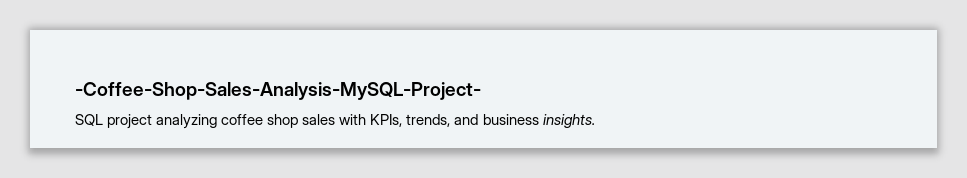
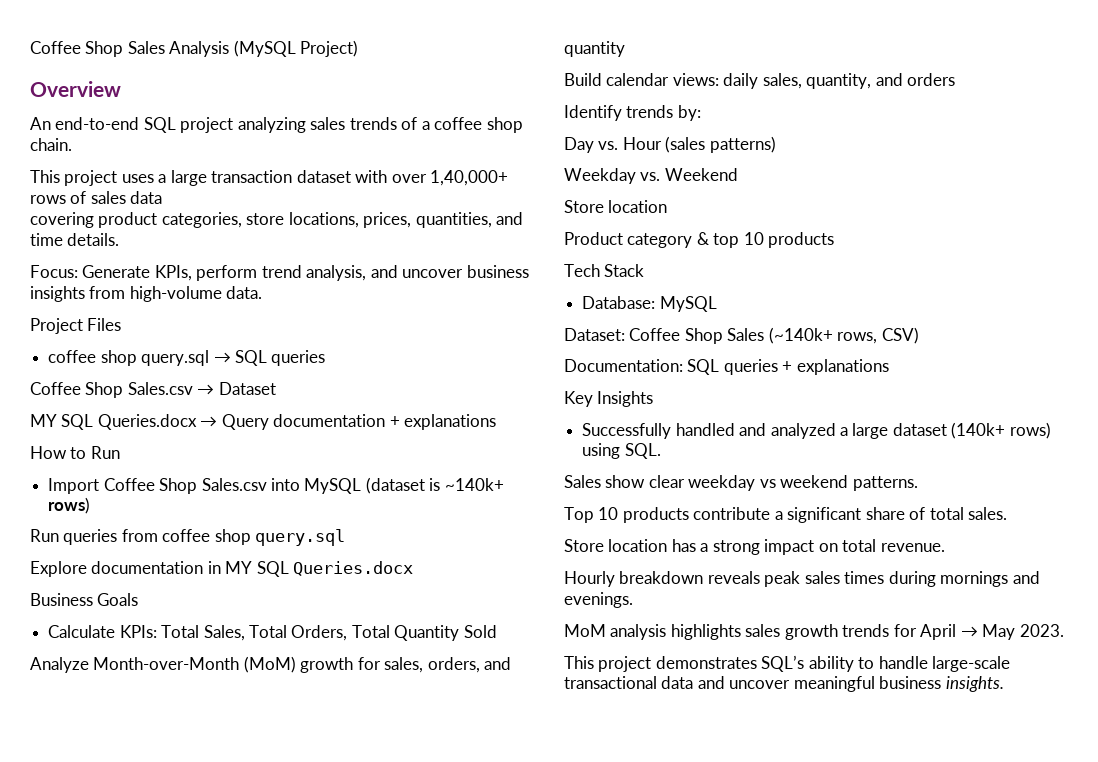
- -Coffee-Shop-Sales-Analysis-MySQL-Project-
- SQL project analyzing coffee shop sales with KPIs, trends, and business insights.
+ Coffee Shop Sales Analysis (MySQL Project)
+ Overview
+ An end-to-end SQL project analyzing sales trends of a coffee shop chain.
+ This project uses a large transaction dataset with over 1,40,000+ rows of sales data
+ covering product categories, store locations, prices, quantities, and time details.
+ Focus: Generate KPIs, perform trend analysis, and uncover business insights from high-volume data.
+ Project Files
+ coffee shop query.sql → SQL queries
+ Coffee Shop Sales.csv → Dataset
+ MY SQL Queries.docx → Query documentation + explanations
+ How to Run
+ Import Coffee Shop Sales.csv into MySQL (dataset is ~140k+ rows)
+ Run queries from coffee shop query.sql
+ Explore documentation in MY SQL Queries.docx
+ Business Goals
+ Calculate KPIs: Total Sales, Total Orders, Total Quantity Sold
+ Analyze Month-over-Month (MoM) growth for sales, orders, and quantity
+ Build calendar views: daily sales, quantity, and orders
+ Identify trends by:
+ Day vs. Hour (sales patterns)
+ Weekday vs. Weekend
+ Store location
+ Product category & top 10 products
+ Tech Stack
+ Database: MySQL
+ Dataset: Coffee Shop Sales (~140k+ rows, CSV)
+ Documentation: SQL queries + explanations
+ Key Insights
+ Successfully handled and analyzed a large dataset (140k+ rows) using SQL.
+ Sales show clear weekday vs weekend patterns.
+ Top 10 products contribute a significant share of total sales.
+ Store location has a strong impact on total revenue.
+ Hourly breakdown reveals peak sales times during mornings and evenings.
+ MoM analysis highlights sales growth trends for April → May 2023.
+ This project demonstrates SQL’s ability to handle large-scale transactional data and uncover meaningful business insights.

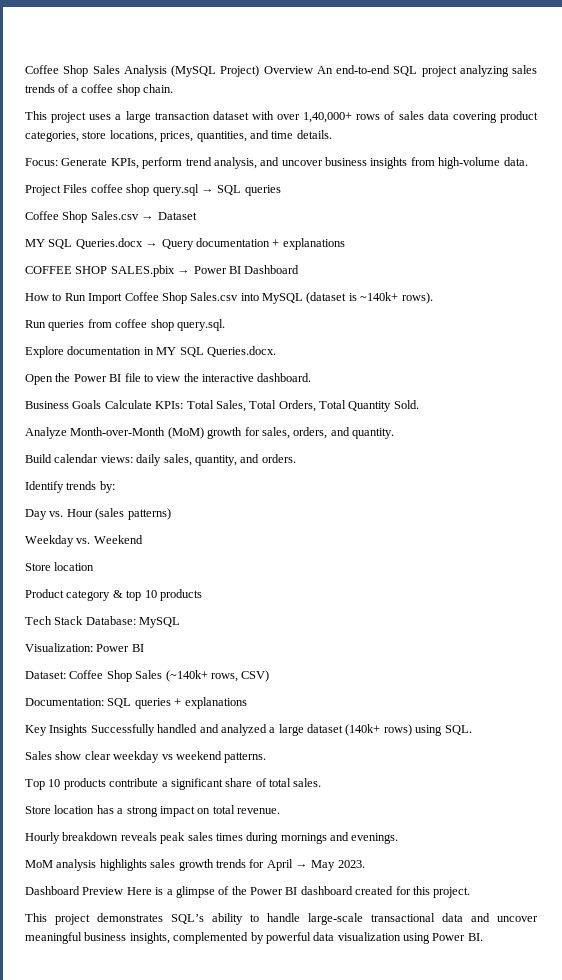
- Coffee Shop Sales Analysis (MySQL Project)
- Overview
- An end-to-end SQL project analyzing sales trends of a coffee shop chain.
+ Coffee Shop Sales Analysis (MySQL Project) Overview An end-to-end SQL project analyzing sales trends of a coffee shop chain.
- This project uses a large transaction dataset with over 1,40,000+ rows of sales data
- covering product categories, store locations, prices, quantities, and time details.
+ This project uses a large transaction dataset with over 1,40,000+ rows of sales data covering product categories, store locations, prices, quantities, and time details.
- Project Files
- coffee shop query.sql → SQL queries
+ Project Files coffee shop query.sql → SQL queries
+ COFFEE SHOP SALES.pbix → Power BI Dashboard
- How to Run
- Import Coffee Shop Sales.csv into MySQL (dataset is ~140k+ rows)
+ How to Run Import Coffee Shop Sales.csv into MySQL (dataset is ~140k+ rows).
- Run queries from coffee shop query.sql
+ Run queries from coffee shop query.sql.
- Explore documentation in MY SQL Queries.docx
+ Explore documentation in MY SQL Queries.docx.
+ Open the Power BI file to view the interactive dashboard.
- Business Goals
- Calculate KPIs: Total Sales, Total Orders, Total Quantity Sold
+ Business Goals Calculate KPIs: Total Sales, Total Orders, Total Quantity Sold.
- Analyze Month-over-Month (MoM) growth for sales, orders, and quantity
+ Analyze Month-over-Month (MoM) growth for sales, orders, and quantity.
- Build calendar views: daily sales, quantity, and orders
+ Build calendar views: daily sales, quantity, and orders.
- Tech Stack
- Database: MySQL
+ Tech Stack Database: MySQL
+ Visualization: Power BI
- Key Insights
- Successfully handled and analyzed a large dataset (140k+ rows) using SQL.
+ Key Insights Successfully handled and analyzed a large dataset (140k+ rows) using SQL.
+ Dashboard Preview Here is a glimpse of the Power BI dashboard created for this project.
- This project demonstrates SQL’s ability to handle large-scale transactional data and uncover meaningful business insights.
+ This project demonstrates SQL’s ability to handle large-scale transactional data and uncover meaningful business insights, complemented by powerful data visualization using Power BI.

